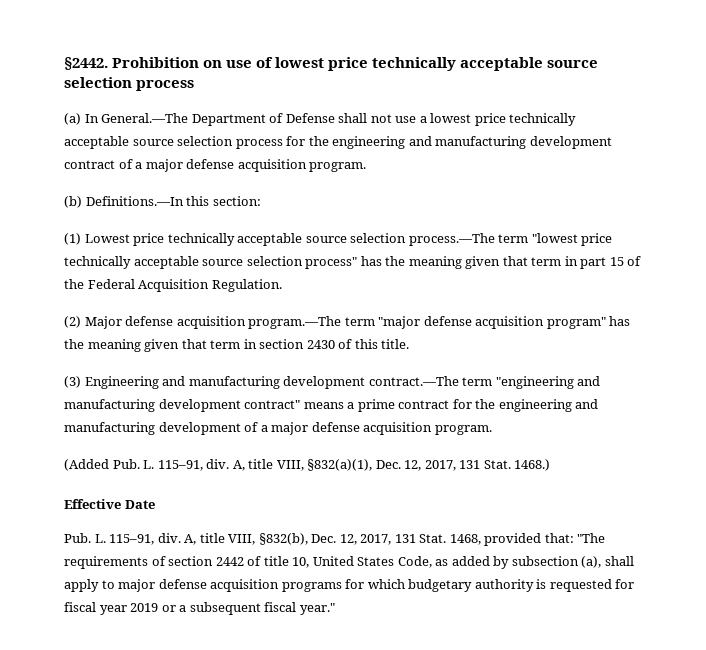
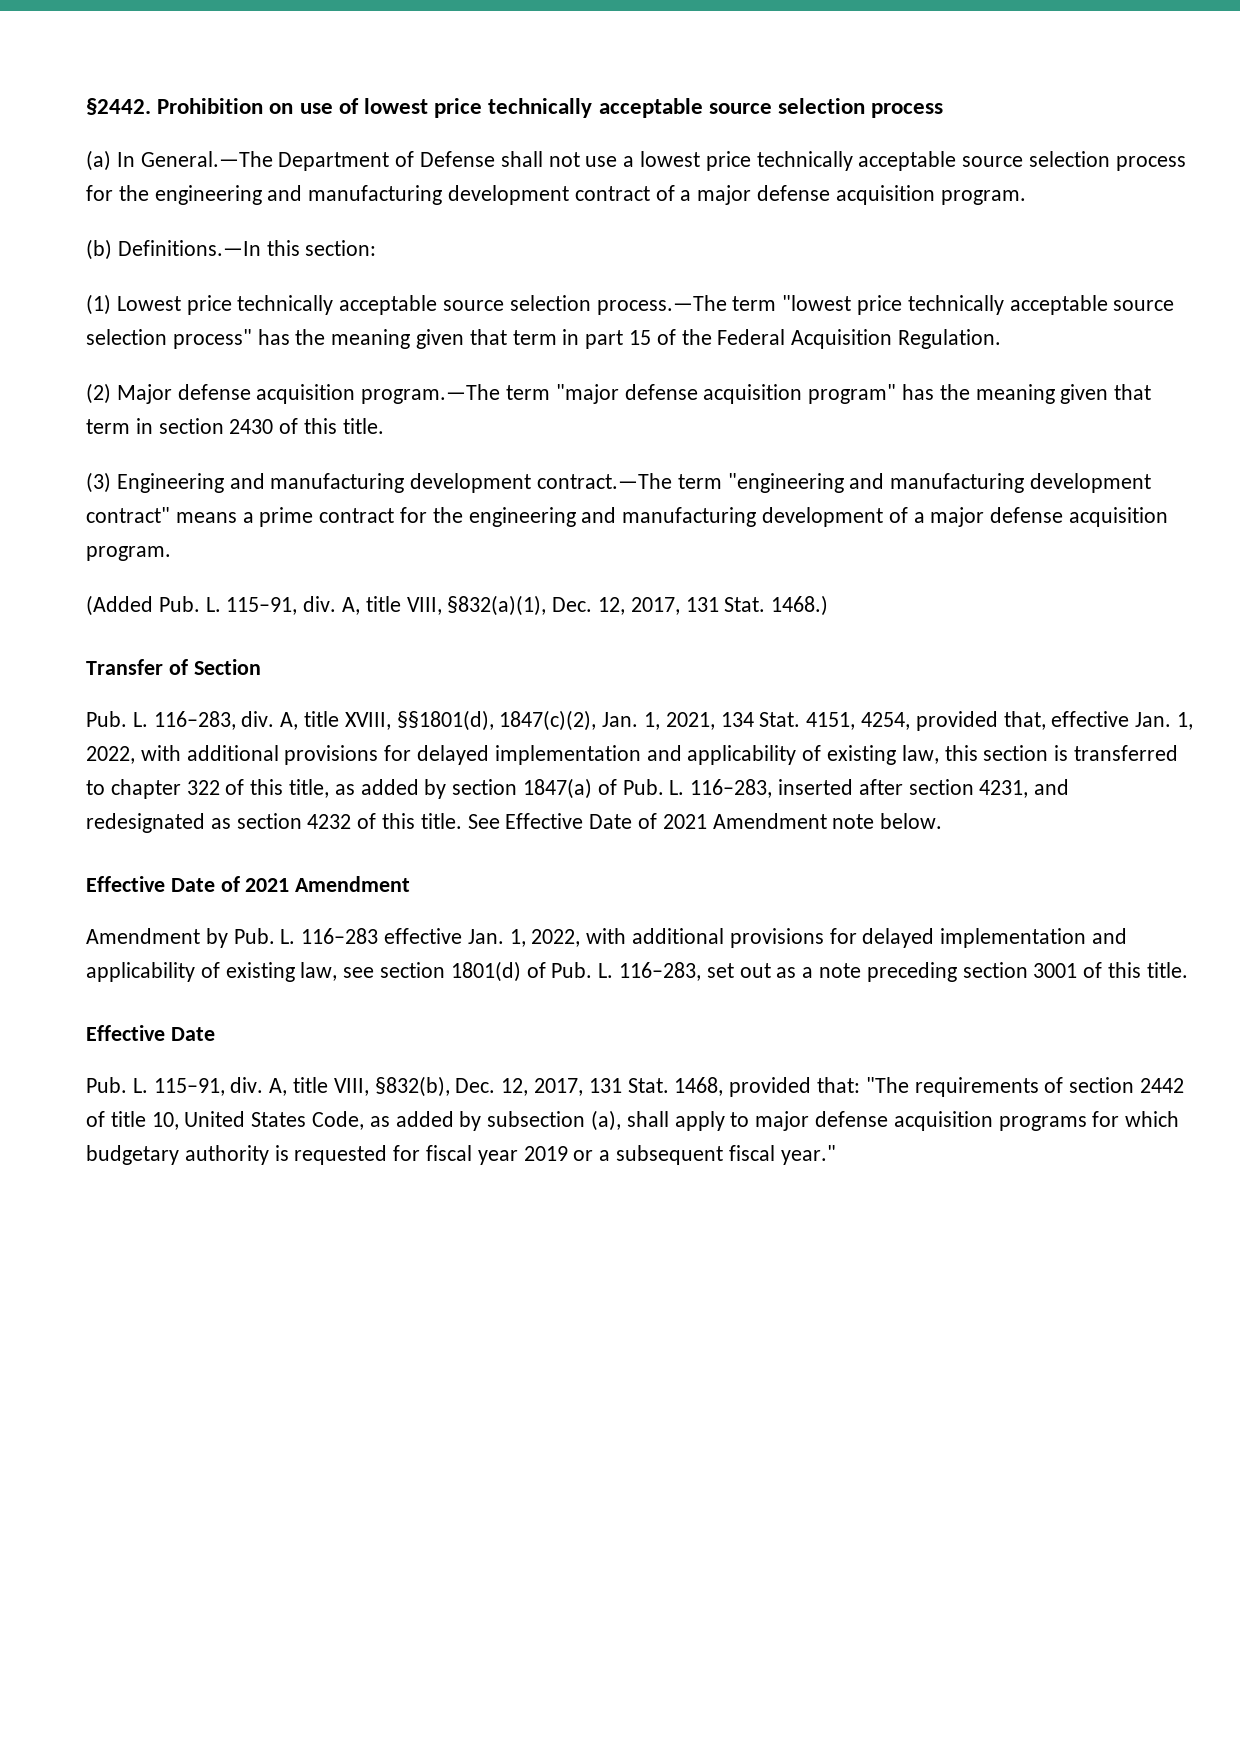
+ Transfer of Section
+ Pub. L. 116–283, div. A, title XVIII, §§1801(d), 1847(c)(2), Jan. 1, 2021, 134 Stat. 4151, 4254, provided that, effective Jan. 1, 2022, with additional provisions for delayed implementation and applicability of existing law, this section is transferred to chapter 322 of this title, as added by section 1847(a) of Pub. L. 116–283, inserted after section 4231, and redesignated as section 4232 of this title. See Effective Date of 2021 Amendment note below.
+ Effective Date of 2021 Amendment
+ Amendment by Pub. L. 116–283 effective Jan. 1, 2022, with additional provisions for delayed implementation and applicability of existing law, see section 1801(d) of Pub. L. 116–283, set out as a note preceding section 3001 of this title.

